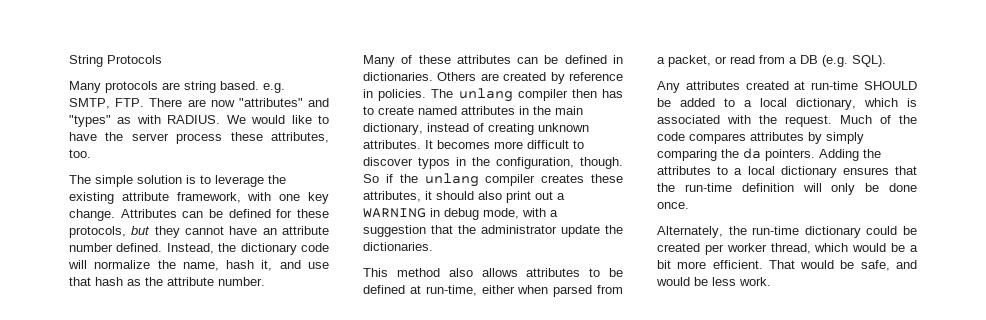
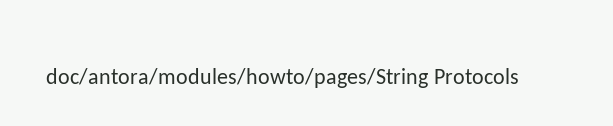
- String Protocols
+ doc/antora/modules/howto/pages/String Protocols
- Many protocols are string based. e.g. SMTP, FTP. There are now "attributes" and "types" as with RADIUS. We would like to have the server process these attributes, too.
- The simple solution is to leverage the existing attribute framework, with one key change. Attributes can be defined for these protocols, but they cannot have an attribute number defined. Instead, the dictionary code will normalize the name, hash it, and use that hash as the attribute number.
- Many of these attributes can be defined in dictionaries. Others are created by reference in policies. The unlang compiler then has to create named attributes in the main dictionary, instead of creating unknown attributes. It becomes more difficult to discover typos in the configuration, though. So if the unlang compiler creates these attributes, it should also print out a WARNING in debug mode, with a suggestion that the administrator update the dictionaries.
- This method also allows attributes to be defined at run-time, either when parsed from a packet, or read from a DB (e.g. SQL).
- Any attributes created at run-time SHOULD be added to a local dictionary, which is associated with the request. Much of the code compares attributes by simply comparing the da pointers. Adding the attributes to a local dictionary ensures that the run-time definition will only be done once.
- Alternately, the run-time dictionary could be created per worker thread, which would be a bit more efficient. That would be safe, and would be less work.

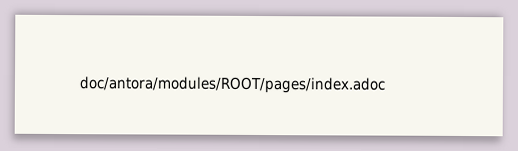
- doc/antora/modules/howto/pages/String Protocols
+ doc/antora/modules/ROOT/pages/index.adoc

